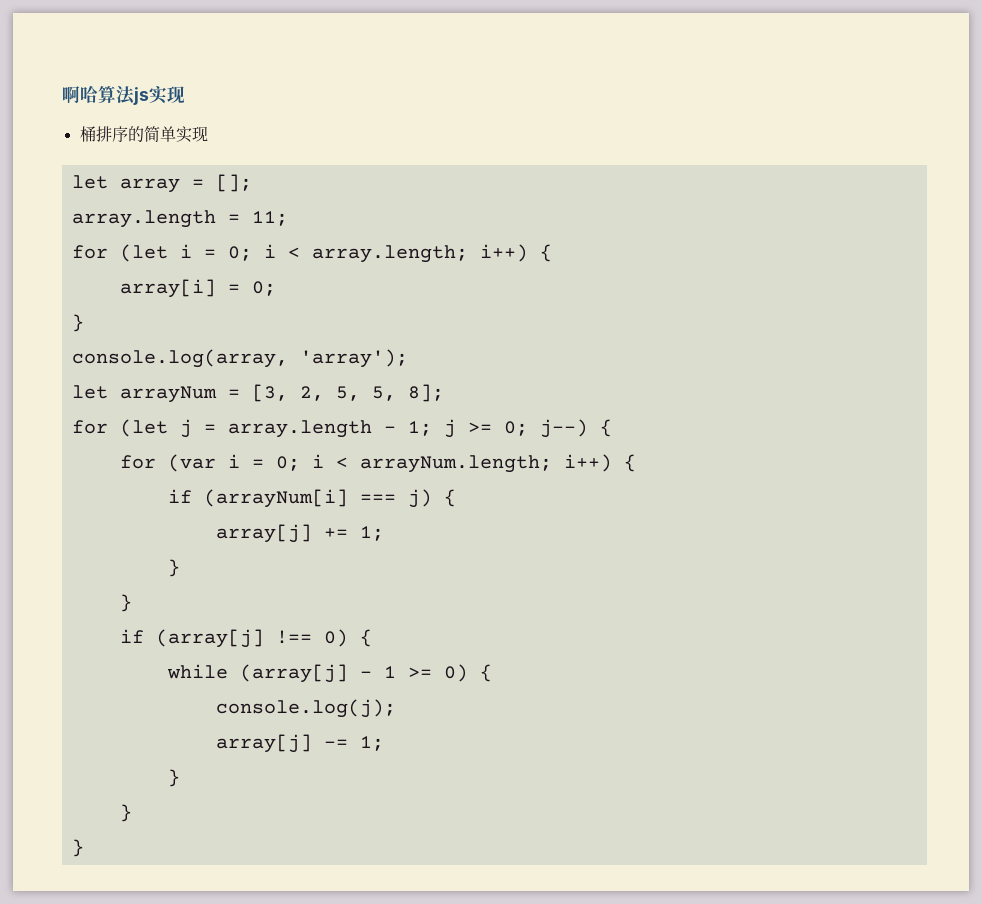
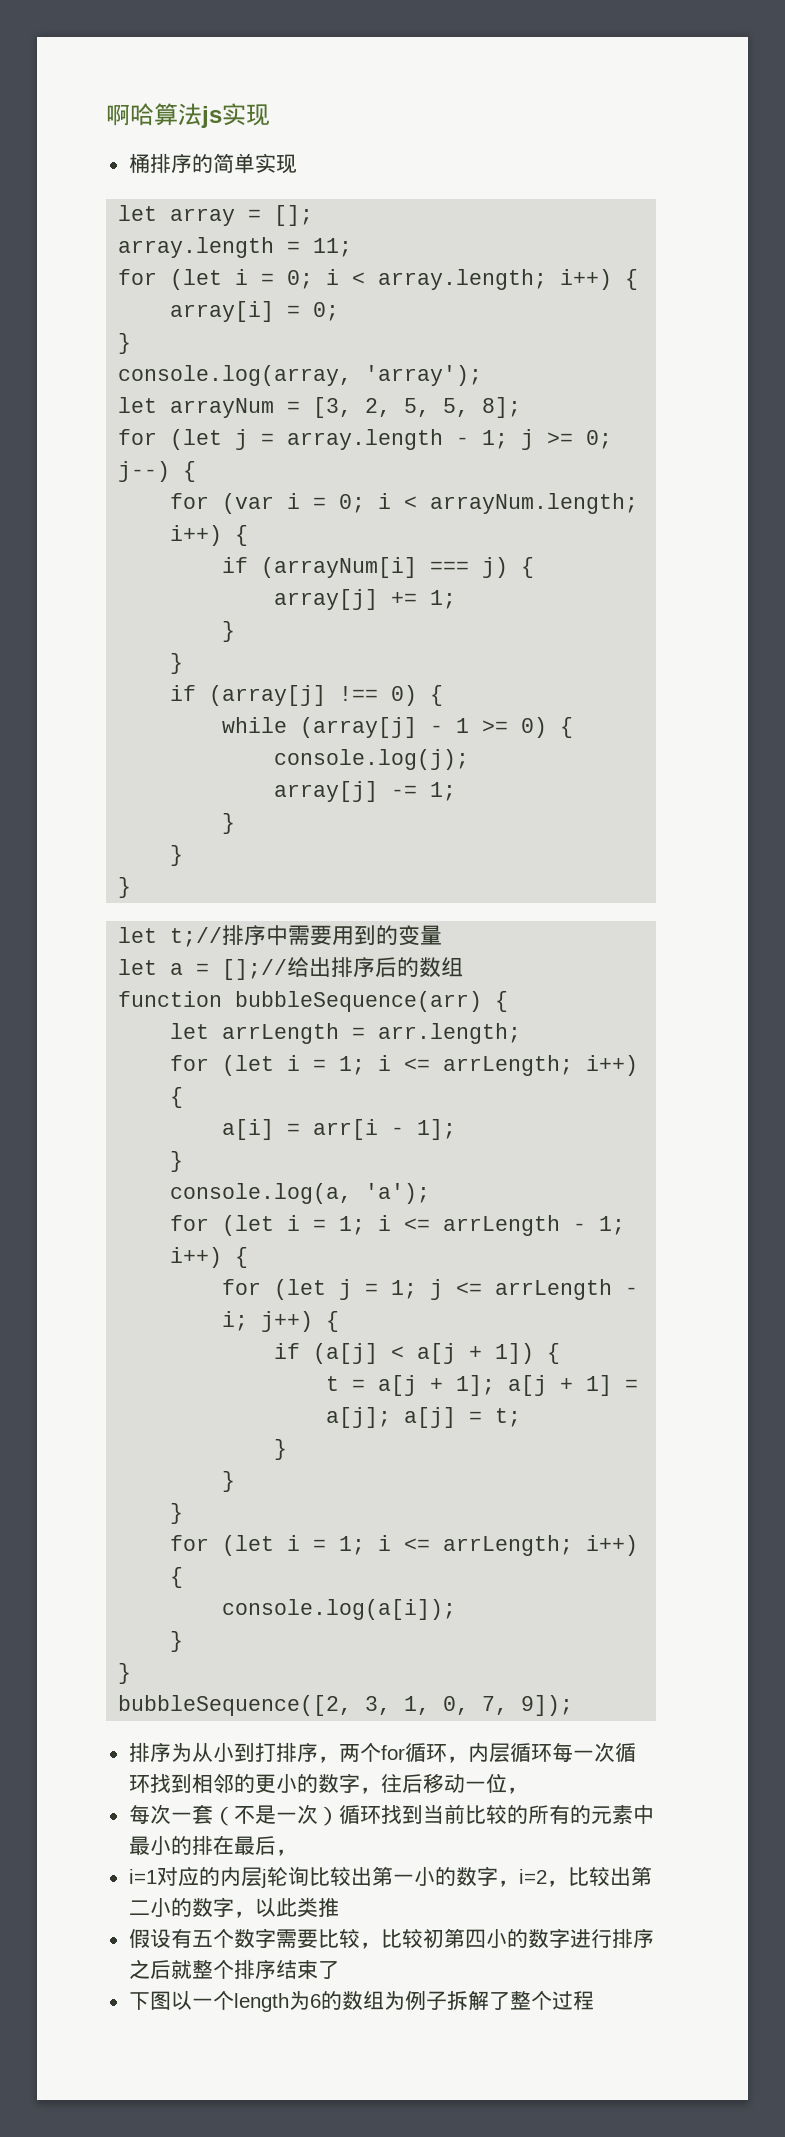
+ let t;//排序中需要用到的变量
+ let a = [];//给出排序后的数组
+ function bubbleSequence(arr) {
+ let arrLength = arr.length;
+ for (let i = 1; i <= arrLength; i++) {
+ a[i] = arr[i - 1];
+ }
+ console.log(a, 'a');
+ for (let i = 1; i <= arrLength - 1; i++) {
+ for (let j = 1; j <= arrLength - i; j++) {
+ if (a[j] < a[j + 1]) {
+ t = a[j + 1]; a[j + 1] = a[j]; a[j] = t;
+ }
+ }
+ }
+ for (let i = 1; i <= arrLength; i++) {
+ console.log(a[i]);
+ }
+ }
+ bubbleSequence([2, 3, 1, 0, 7, 9]);
+ 排序为从小到打排序，两个for循环，内层循环每一次循环找到相邻的更小的数字，往后移动一位，
+ 每次一套（不是一次）循环找到当前比较的所有的元素中最小的排在最后，
+ i=1对应的内层j轮询比较出第一小的数字，i=2，比较出第二小的数字，以此类推
+ 假设有五个数字需要比较，比较初第四小的数字进行排序之后就整个排序结束了
+ 下图以一个length为6的数组为例子拆解了整个过程

